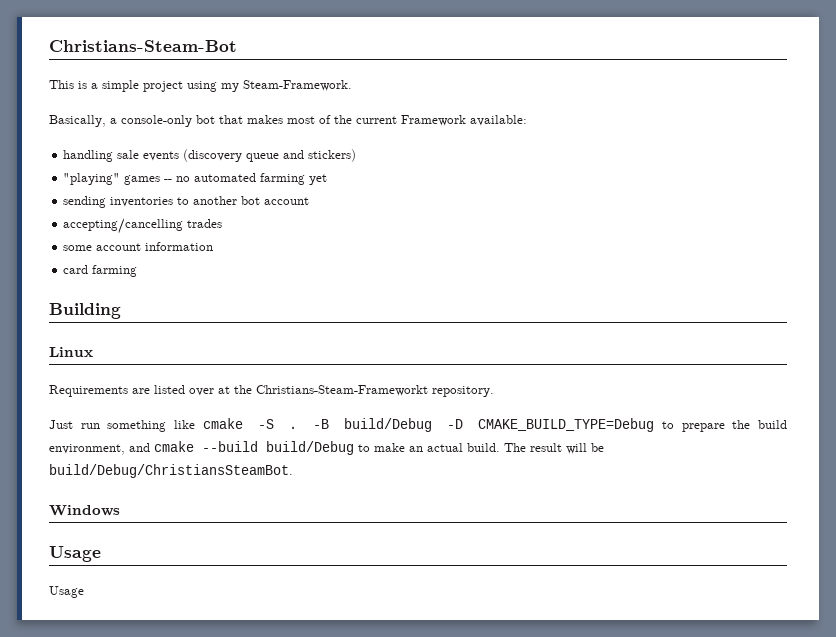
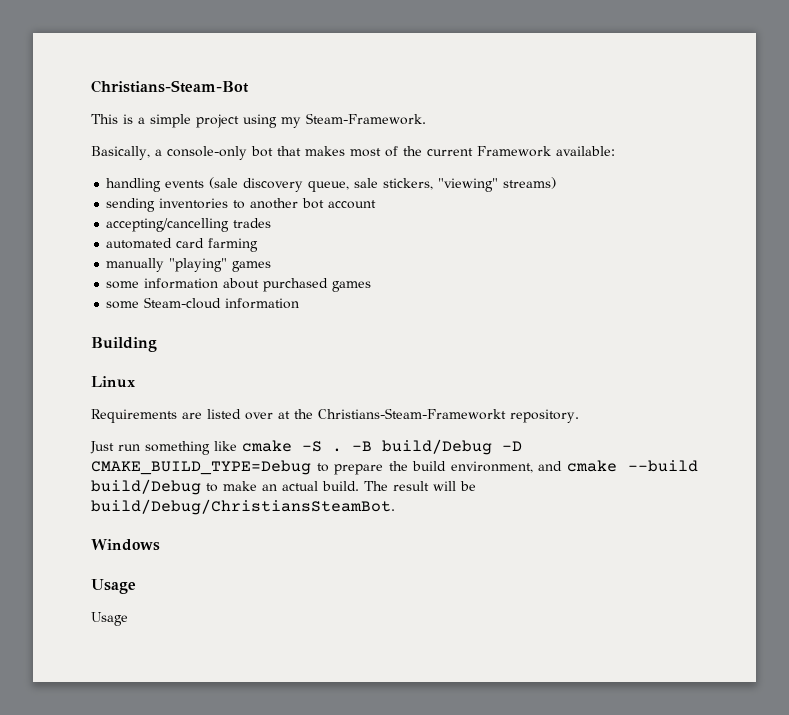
- handling sale events (discovery queue and stickers)
- "playing" games -- no automated farming yet
+ handling events (sale discovery queue, sale stickers, "viewing" streams)
- some account information
- card farming
+ automated card farming
+ manually "playing" games
+ some information about purchased games
+ some Steam-cloud information

